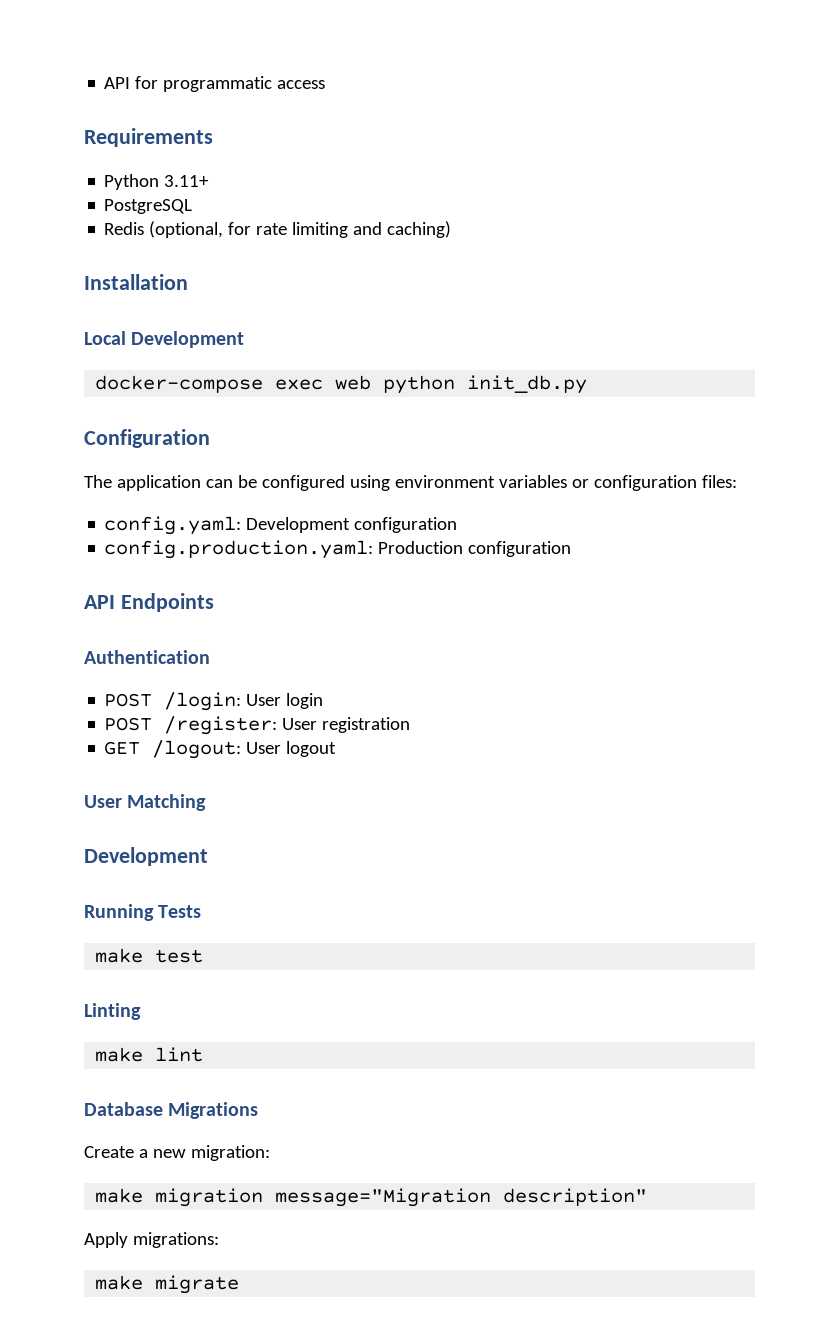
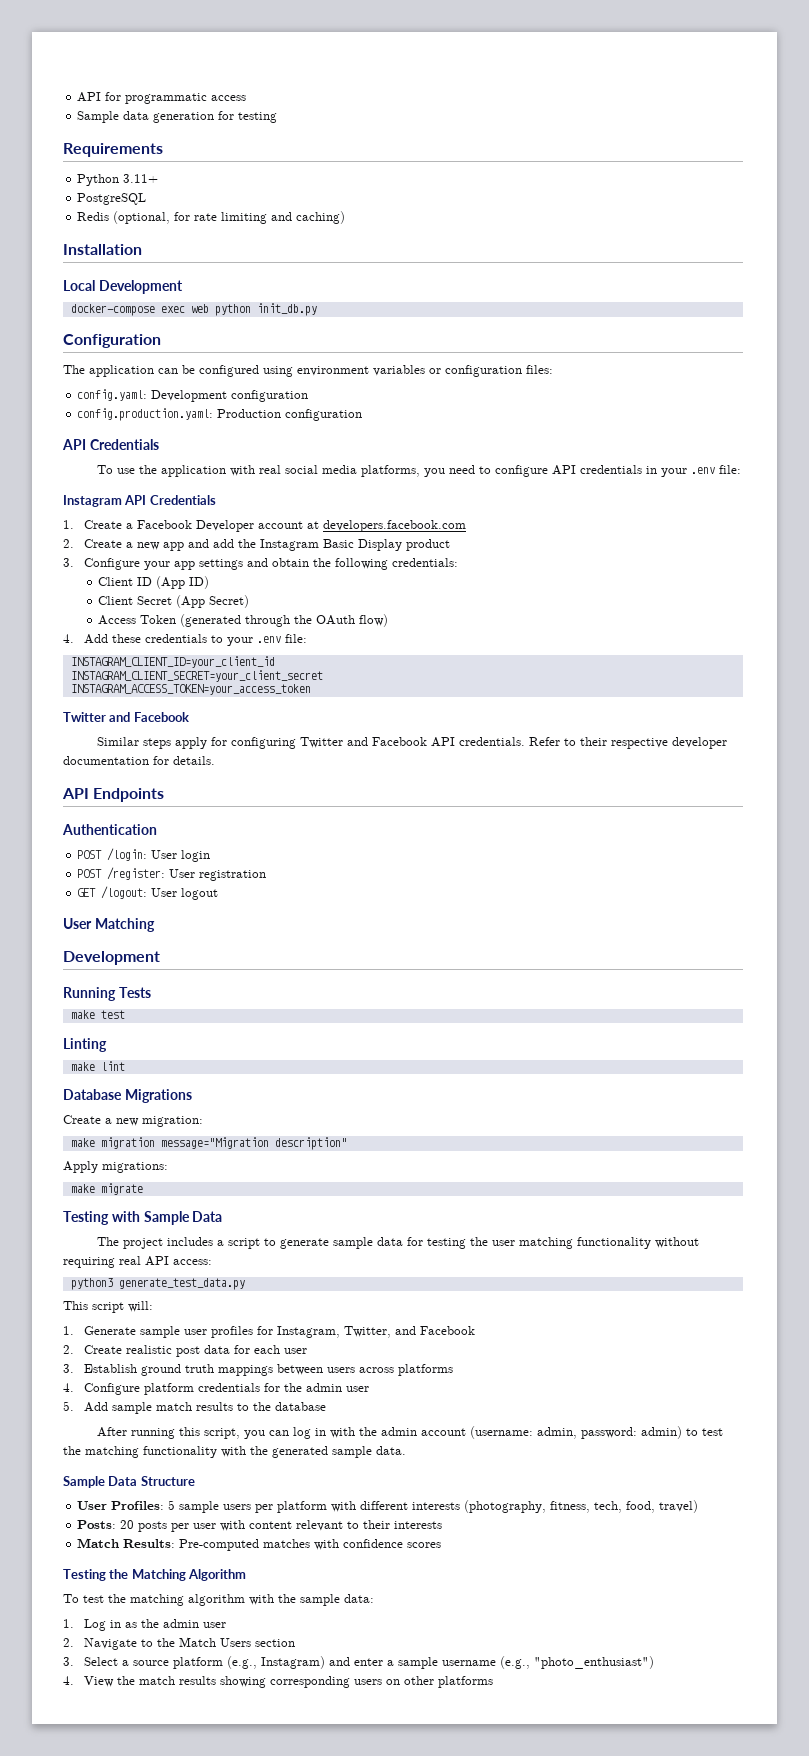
+ Sample data generation for testing
  config.production.yaml: Production configuration
+ API Credentials
+ To use the application with real social media platforms, you need to configure API credentials in your .env file:
+ Instagram API Credentials
+ 1. Create a Facebook Developer account at developers.facebook.com
+ 2. Create a new app and add the Instagram Basic Display product
+ 3. Configure your app settings and obtain the following credentials:
+ Client ID (App ID)
+ Client Secret (App Secret)
+ Access Token (generated through the OAuth flow)
+ 4. Add these credentials to your .env file:
+ INSTAGRAM_CLIENT_ID=your_client_id
+ INSTAGRAM_CLIENT_SECRET=your_client_secret
+ INSTAGRAM_ACCESS_TOKEN=your_access_token
+ Twitter and Facebook
+ Similar steps apply for configuring Twitter and Facebook API credentials. Refer to their respective developer documentation for details.
+ Testing with Sample Data
+ The project includes a script to generate sample data for testing the user matching functionality without requiring real API access:
+ python3 generate_test_data.py
+ This script will:
+ 1. Generate sample user profiles for Instagram, Twitter, and Facebook
+ 2. Create realistic post data for each user
+ 3. Establish ground truth mappings between users across platforms
+ 4. Configure platform credentials for the admin user
+ 5. Add sample match results to the database
+ After running this script, you can log in with the admin account (username: admin, password: admin) to test the matching functionality with the generated sample data.
+ Sample Data Structure
+ User Profiles: 5 sample users per platform with different interests (photography, fitness, tech, food, travel)
+ Posts: 20 posts per user with content relevant to their interests
+ Match Results: Pre-computed matches with confidence scores
+ Testing the Matching Algorithm
+ To test the matching algorithm with the sample data:
+ 1. Log in as the admin user
+ 2. Navigate to the Match Users section
+ 3. Select a source platform (e.g., Instagram) and enter a sample username (e.g., "photo_enthusiast")
+ 4. View the match results showing corresponding users on other platforms

